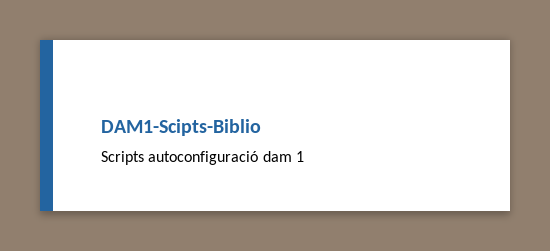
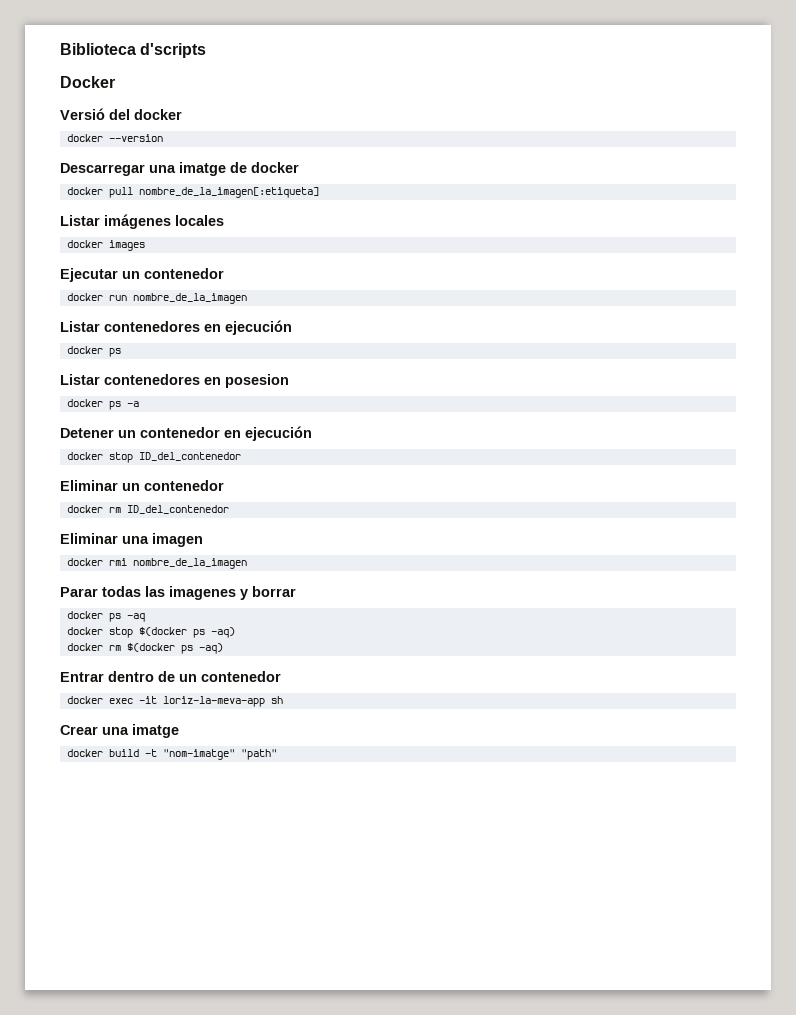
- DAM1-Scipts-Biblio
- Scripts autoconfiguració dam 1
+ Biblioteca d'scripts
+ Docker
+ Versió del docker
+ docker --version
+ Descarregar una imatge de docker
+ docker pull nombre_de_la_imagen[:etiqueta]
+ Listar imágenes locales
+ docker images
+ Ejecutar un contenedor
+ docker run nombre_de_la_imagen
+ Listar contenedores en ejecución
+ docker ps
+ Listar contenedores en posesion
+ docker ps -a
+ Detener un contenedor en ejecución
+ docker stop ID_del_contenedor
+ Eliminar un contenedor
+ docker rm ID_del_contenedor
+ Eliminar una imagen
+ docker rmi nombre_de_la_imagen
+ Parar todas las imagenes y borrar
+ docker ps -aq
+ docker stop $(docker ps -aq)
+ docker rm $(docker ps -aq)
+ Entrar dentro de un contenedor
+ docker exec -it loriz-la-meva-app sh
+ Crear una imatge
+ docker build -t "nom-imatge" "path"

